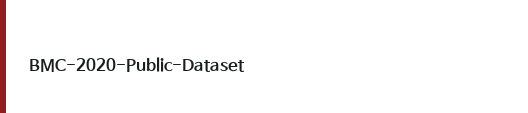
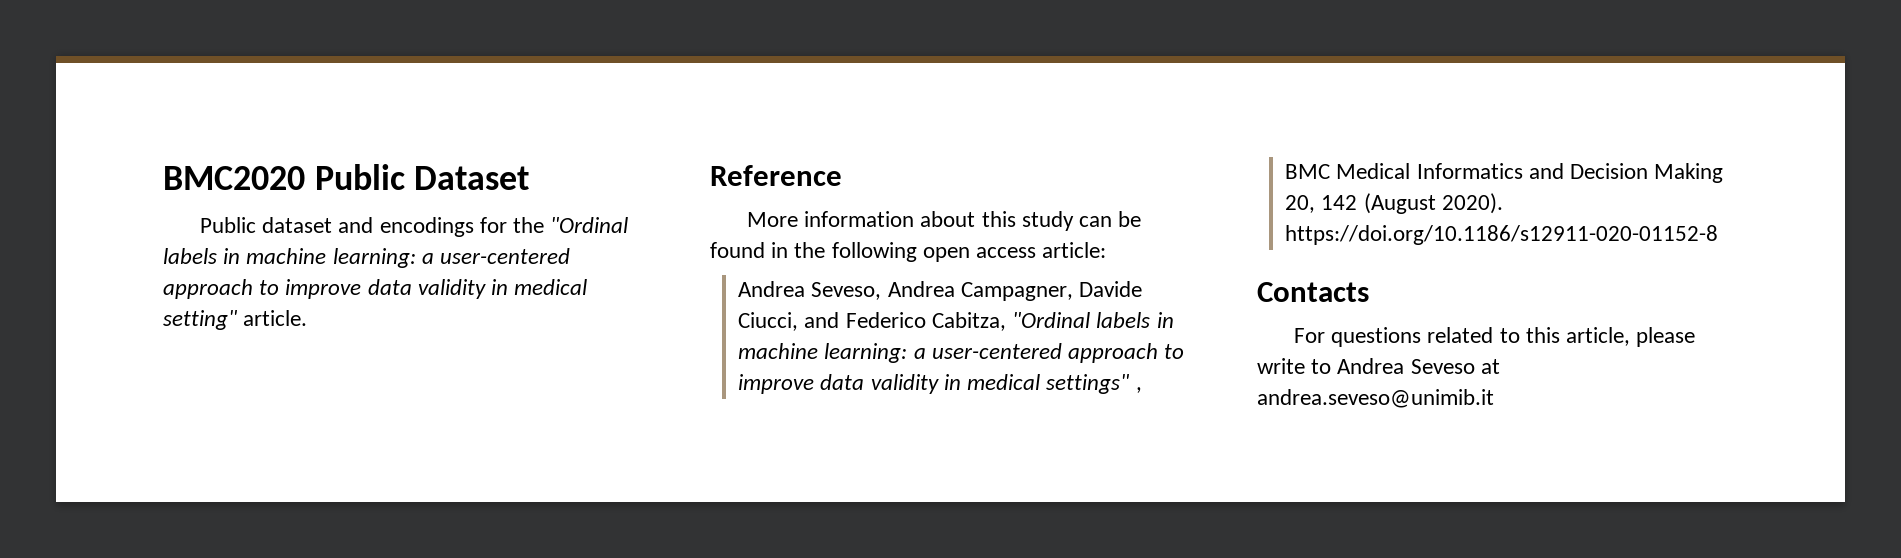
- BMC-2020-Public-Dataset
+ BMC2020 Public Dataset
+ Public dataset and encodings for the "Ordinal labels in machine learning: a user-centered approach to improve data validity in medical setting" article.
+ Reference
+ More information about this study can be found in the following open access article:
+ Andrea Seveso, Andrea Campagner, Davide Ciucci, and Federico Cabitza, "Ordinal labels in machine learning: a user-centered approach to improve data validity in medical settings" , BMC Medical Informatics and Decision Making 20, 142 (August 2020). https://doi.org/10.1186/s12911-020-01152-8
+ Contacts
+ For questions related to this article, please write to Andrea Seveso at andrea.seveso@unimib.it

